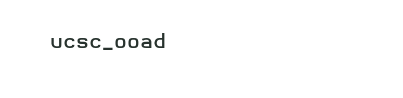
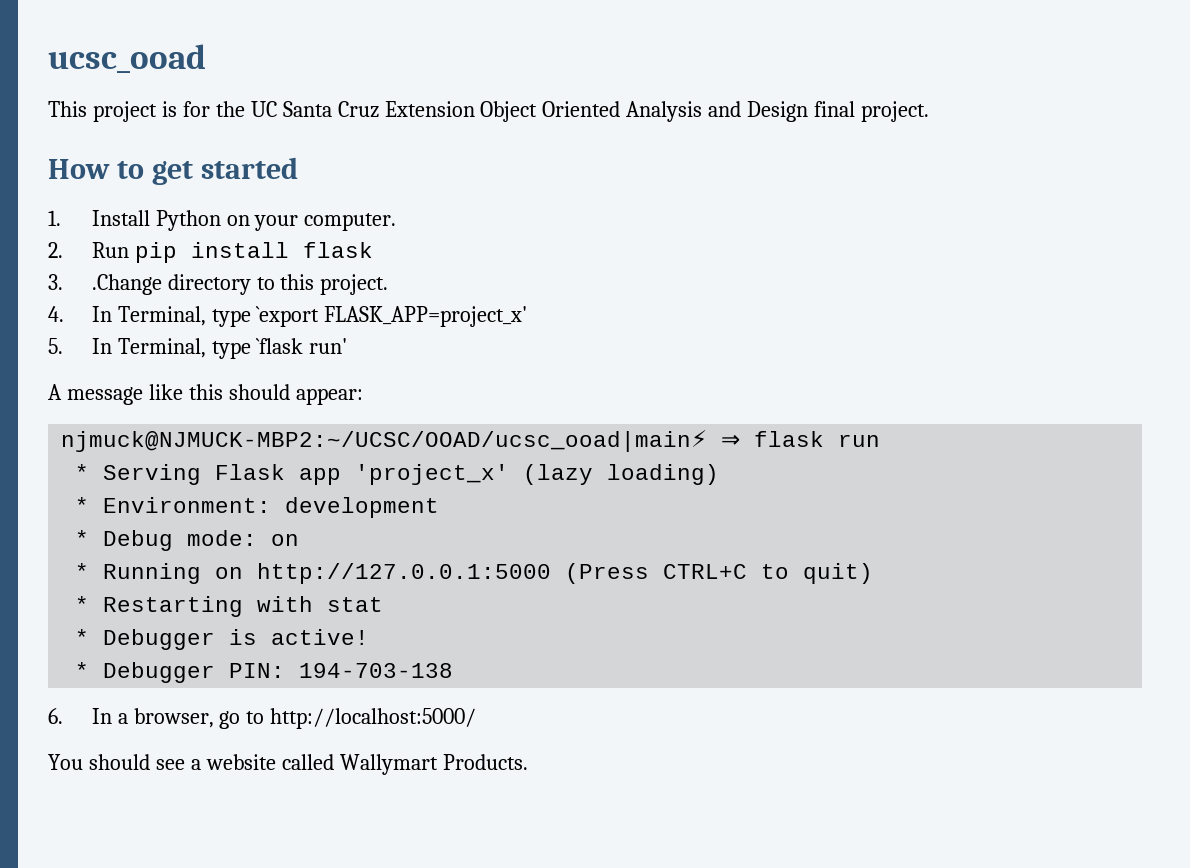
+ This project is for the UC Santa Cruz Extension Object Oriented Analysis and Design final project.
+ How to get started
+ 1. Install Python on your computer.
+ 2. Run pip install flask
+ 3. .Change directory to this project.
+ 4. In Terminal, type `export FLASK_APP=project_x'
+ 5. In Terminal, type `flask run'
+ A message like this should appear:
+ njmuck@NJMUCK-MBP2:~/UCSC/OOAD/ucsc_ooad|main⚡ ⇒ flask run
+ * Serving Flask app 'project_x' (lazy loading)
+ * Environment: development
+ * Debug mode: on
+ * Running on http://127.0.0.1:5000 (Press CTRL+C to quit)
+ * Restarting with stat
+ * Debugger is active!
+ * Debugger PIN: 194-703-138
+ 6. In a browser, go to http://localhost:5000/
+ You should see a website called Wallymart Products.

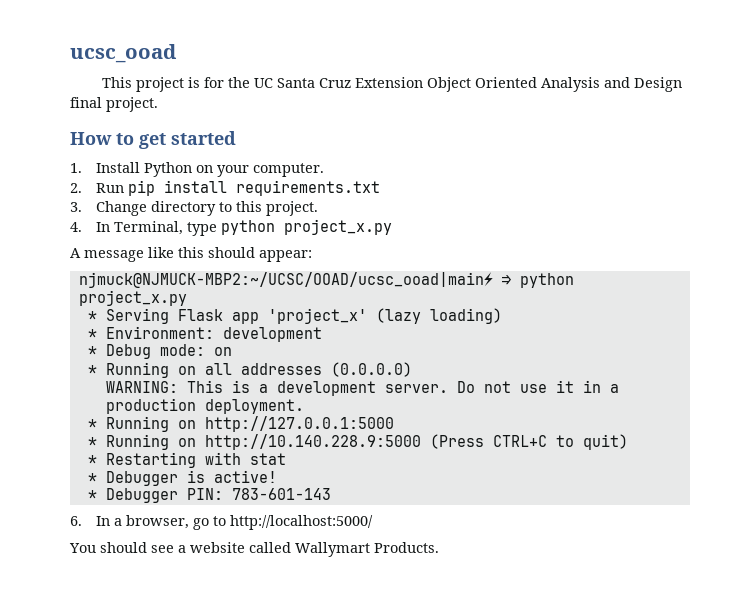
- 2. Run pip install flask
+ 2. Run pip install requirements.txt
- 3. .Change directory to this project.
+ 3. Change directory to this project.
- 4. In Terminal, type `export FLASK_APP=project_x'
- 5. In Terminal, type `flask run'
+ 4. In Terminal, type python project_x.py
- njmuck@NJMUCK-MBP2:~/UCSC/OOAD/ucsc_ooad|main⚡ ⇒ flask run
+ njmuck@NJMUCK-MBP2:~/UCSC/OOAD/ucsc_ooad|main⚡ ⇒ python project_x.py
+ * Running on all addresses (0.0.0.0)
+ WARNING: This is a development server. Do not use it in a production deployment.
- * Running on http://127.0.0.1:5000 (Press CTRL+C to quit)
+ * Running on http://127.0.0.1:5000
+ * Running on http://10.140.228.9:5000 (Press CTRL+C to quit)
- * Debugger PIN: 194-703-138
+ * Debugger PIN: 783-601-143

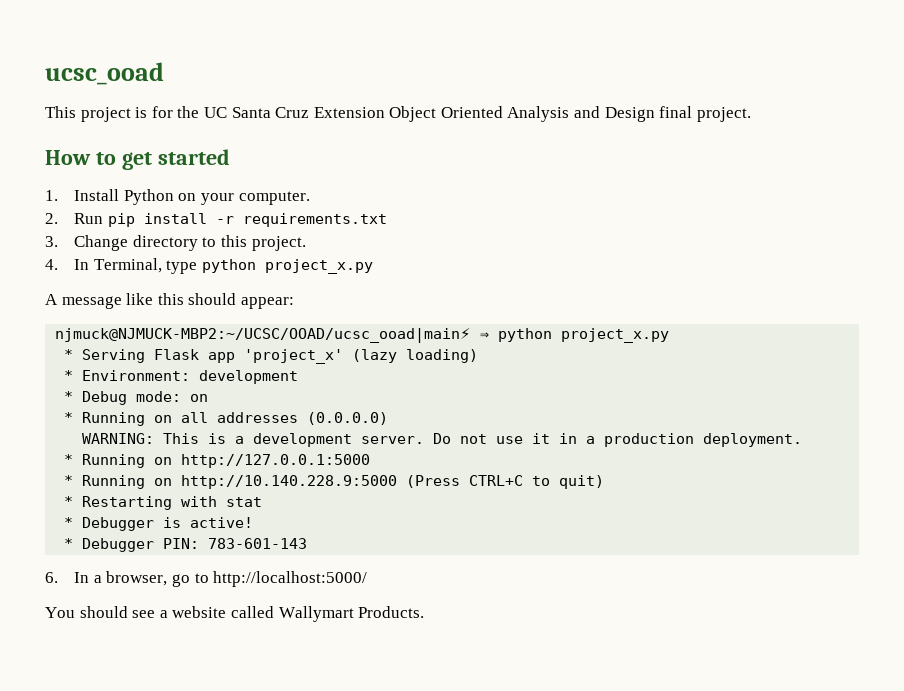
- 2. Run pip install requirements.txt
+ 2. Run pip install -r requirements.txt

